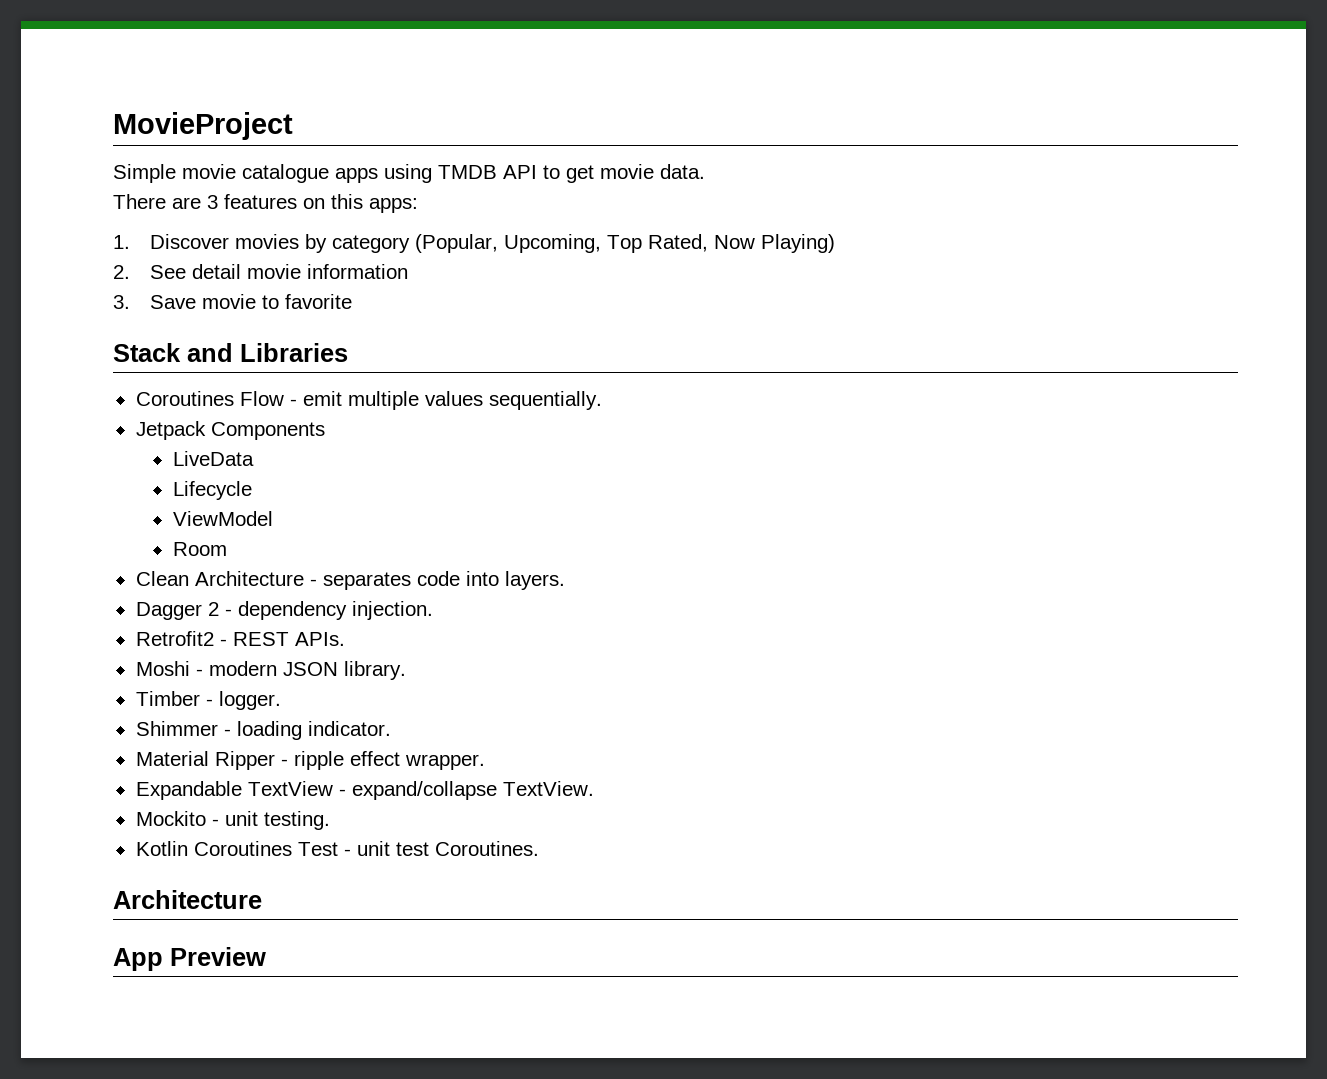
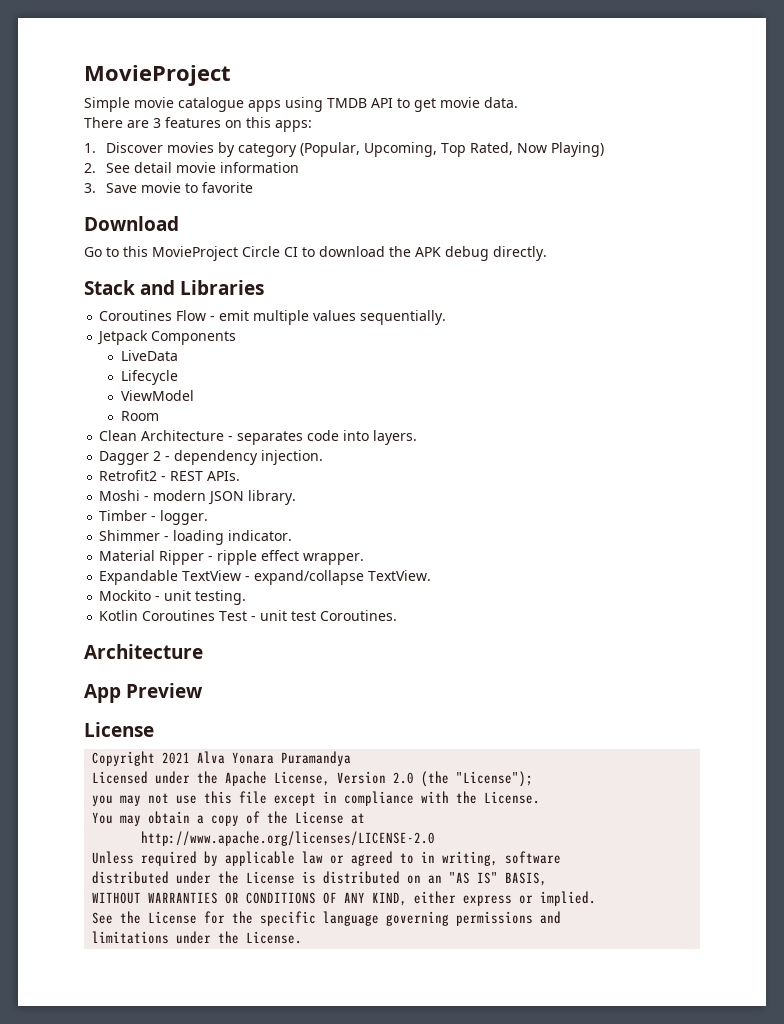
+ Download
+ Go to this MovieProject Circle CI to download the APK debug directly.
  App Preview
+ License
+ Copyright 2021 Alva Yonara Puramandya
+ Licensed under the Apache License, Version 2.0 (the "License");
+ you may not use this file except in compliance with the License.
+ You may obtain a copy of the License at
+ http://www.apache.org/licenses/LICENSE-2.0
+ Unless required by applicable law or agreed to in writing, software
+ distributed under the License is distributed on an "AS IS" BASIS,
+ WITHOUT WARRANTIES OR CONDITIONS OF ANY KIND, either express or implied.
+ See the License for the specific language governing permissions and
+ limitations under the License.

